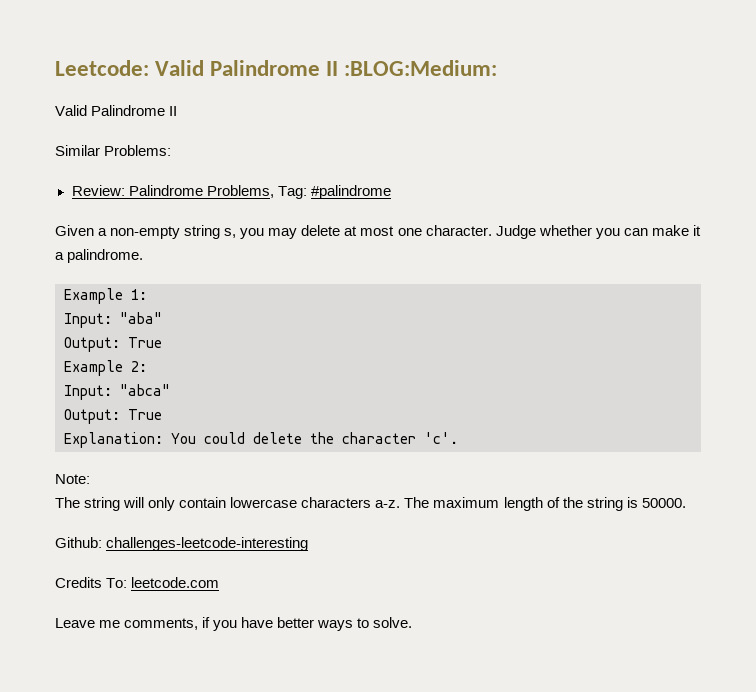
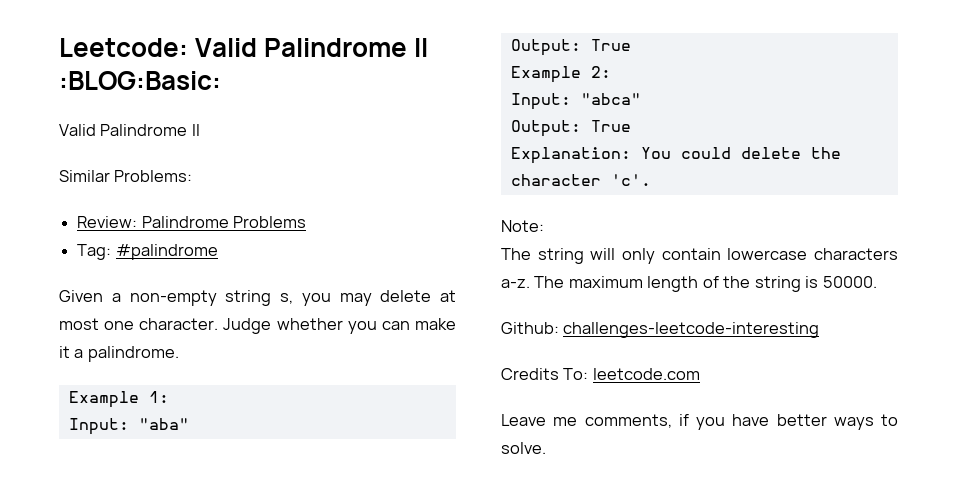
- Leetcode: Valid Palindrome II :BLOG:Medium:
+ Leetcode: Valid Palindrome II :BLOG:Basic:
- Review: Palindrome Problems, Tag: #palindrome
+ Review: Palindrome Problems
+ Tag: #palindrome

